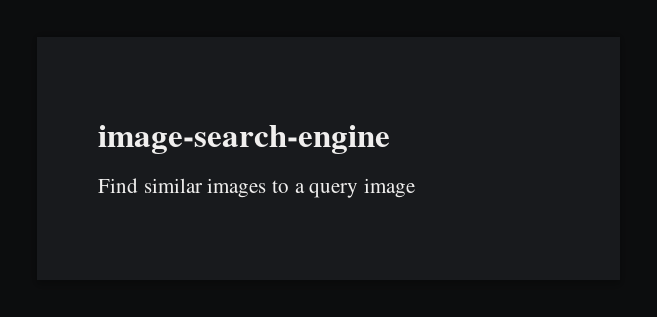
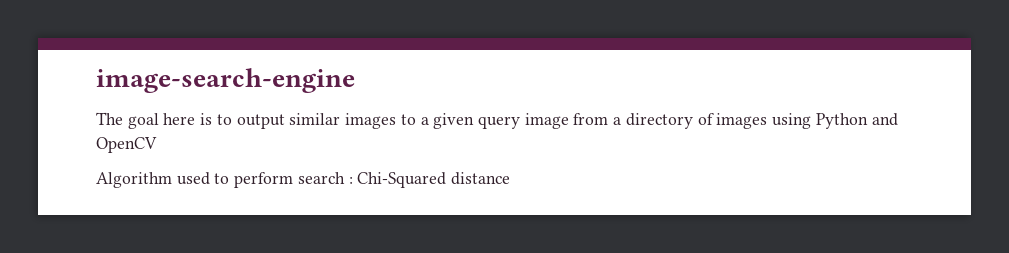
- Find similar images to a query image
+ The goal here is to output similar images to a given query image from a directory of images using Python and OpenCV
+ Algorithm used to perform search : Chi-Squared distance

